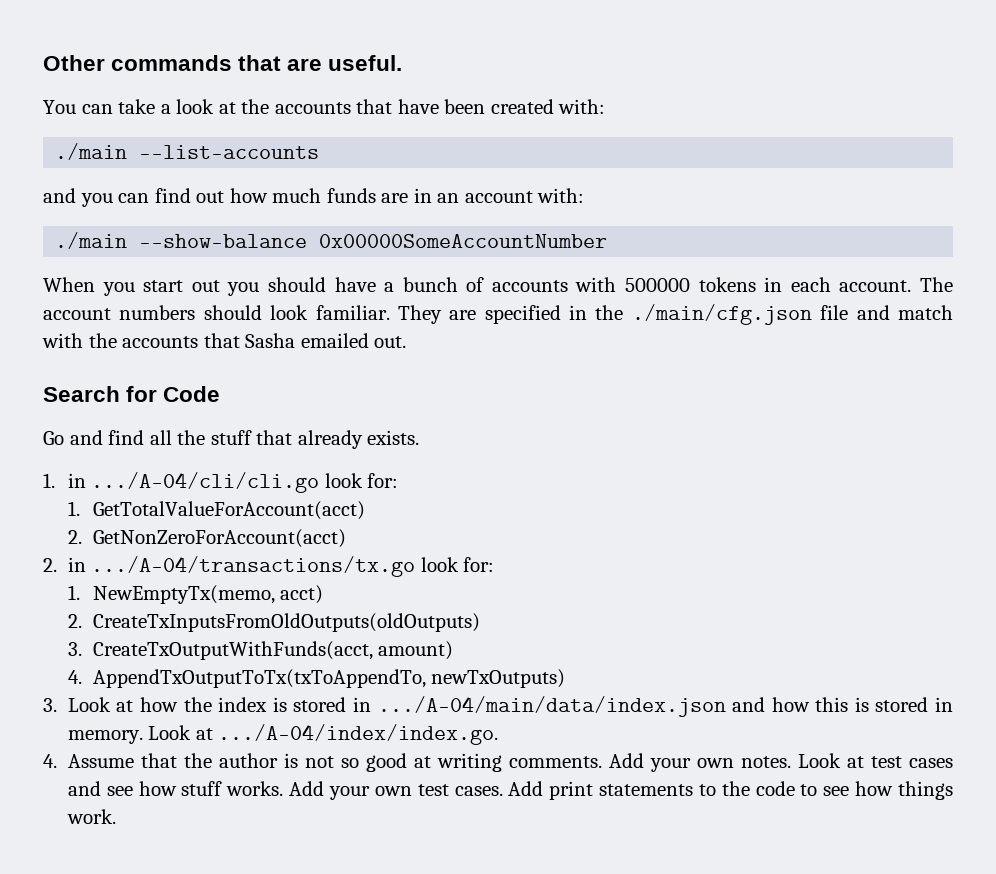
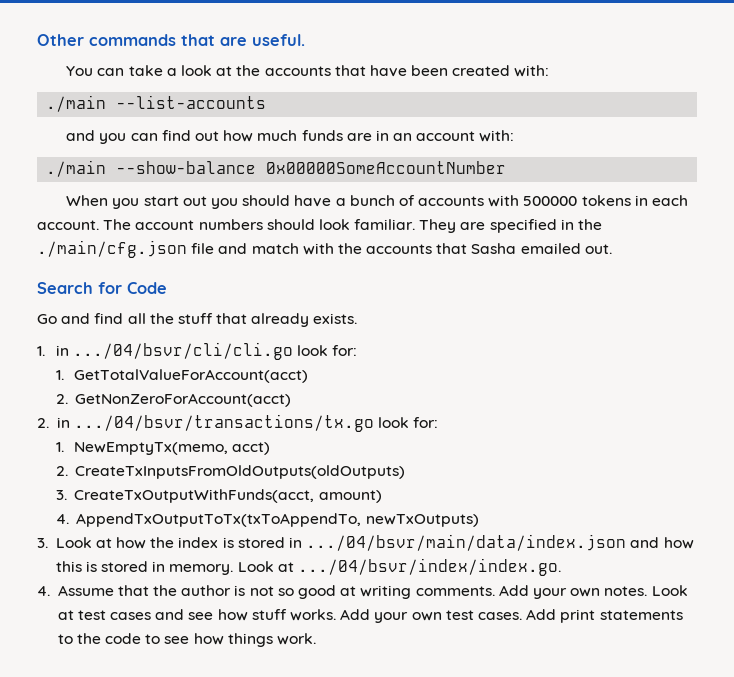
- 1. in .../A-04/cli/cli.go look for:
+ 1. in .../04/bsvr/cli/cli.go look for:
- 2. in .../A-04/transactions/tx.go look for:
+ 2. in .../04/bsvr/transactions/tx.go look for:
- 3. Look at how the index is stored in .../A-04/main/data/index.json and how this is stored in memory.
+ 3. Look at how the index is stored in .../04/bsvr/main/data/index.json and how this is stored in memory.
- Look at .../A-04/index/index.go.
+ Look at .../04/bsvr/index/index.go.

